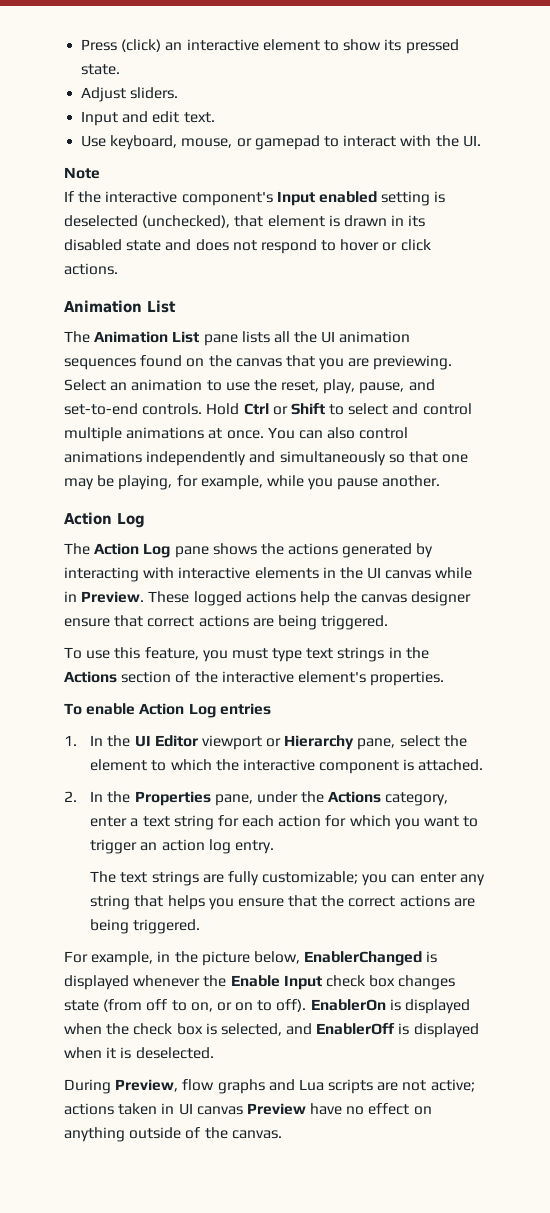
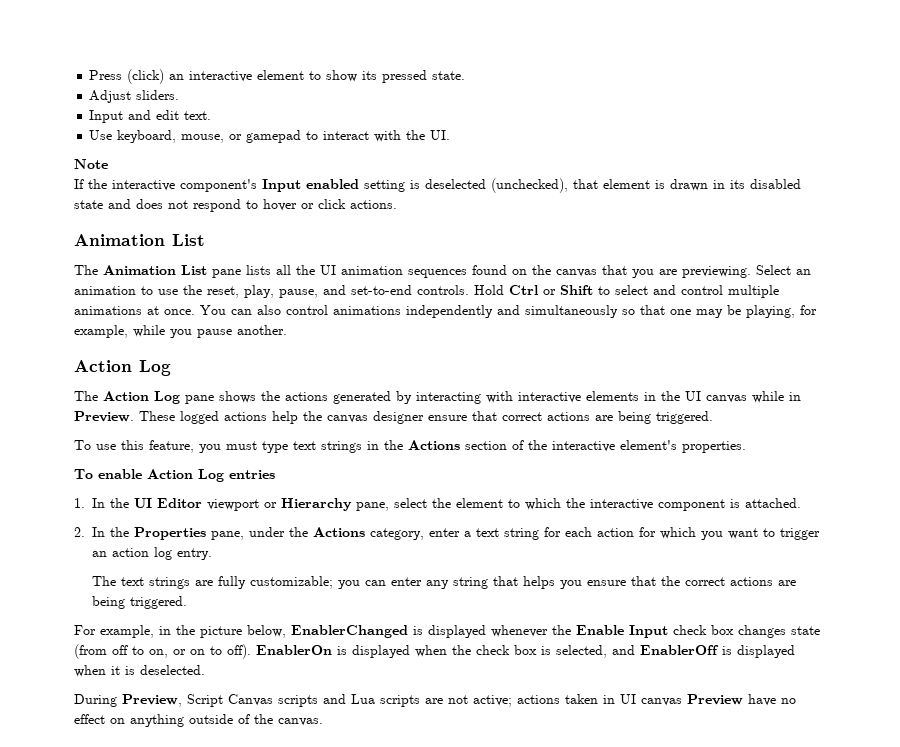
- During Preview, flow graphs and Lua scripts are not active; actions taken in UI canvas Preview have no effect on anything outside of the canvas.
+ During Preview, Script Canvas scripts and Lua scripts are not active; actions taken in UI canvas Preview have no effect on anything outside of the canvas.

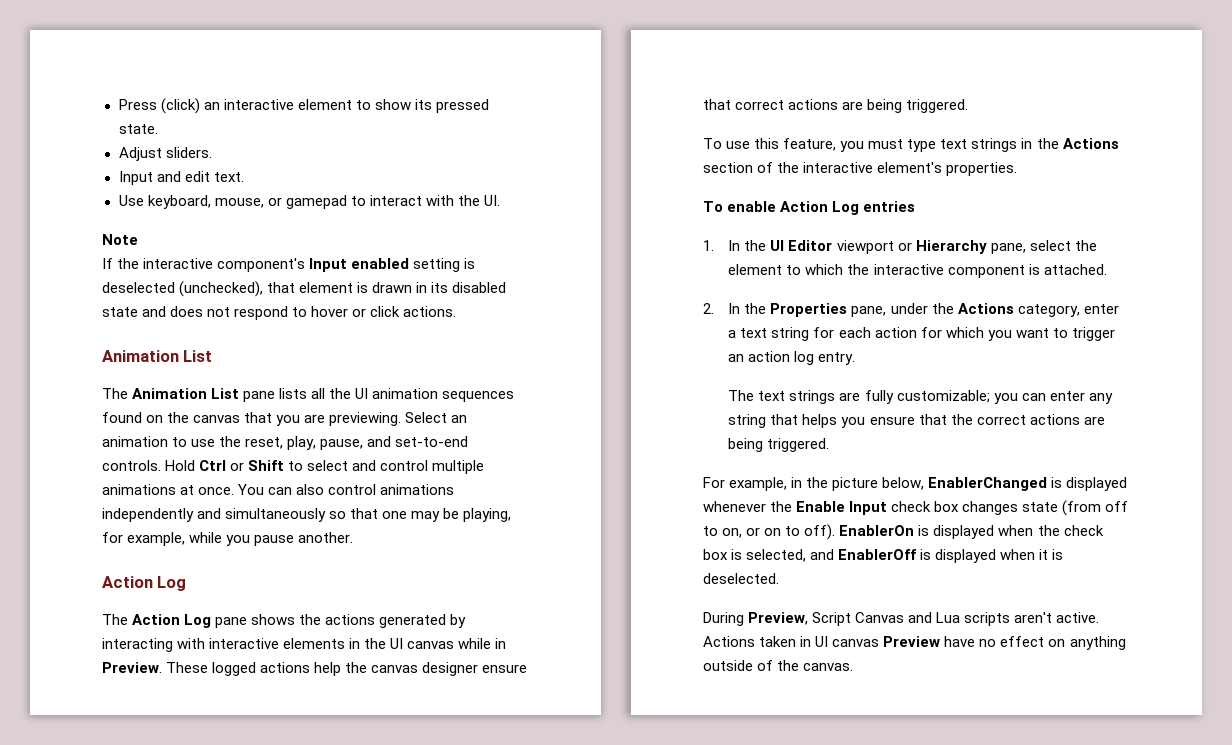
- During Preview, Script Canvas scripts and Lua scripts are not active; actions taken in UI canvas Preview have no effect on anything outside of the canvas.
+ During Preview, Script Canvas and Lua scripts aren't active. Actions taken in UI canvas Preview have no effect on anything outside of the canvas.

